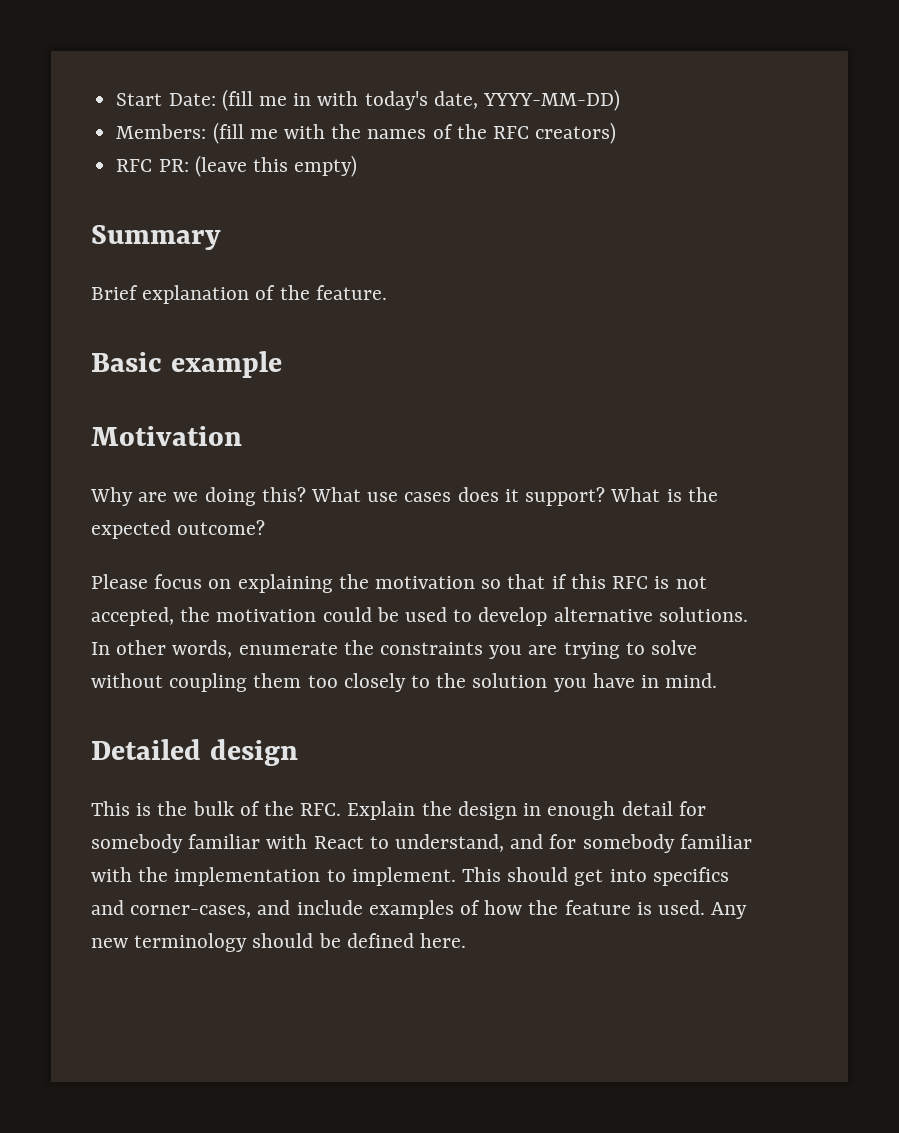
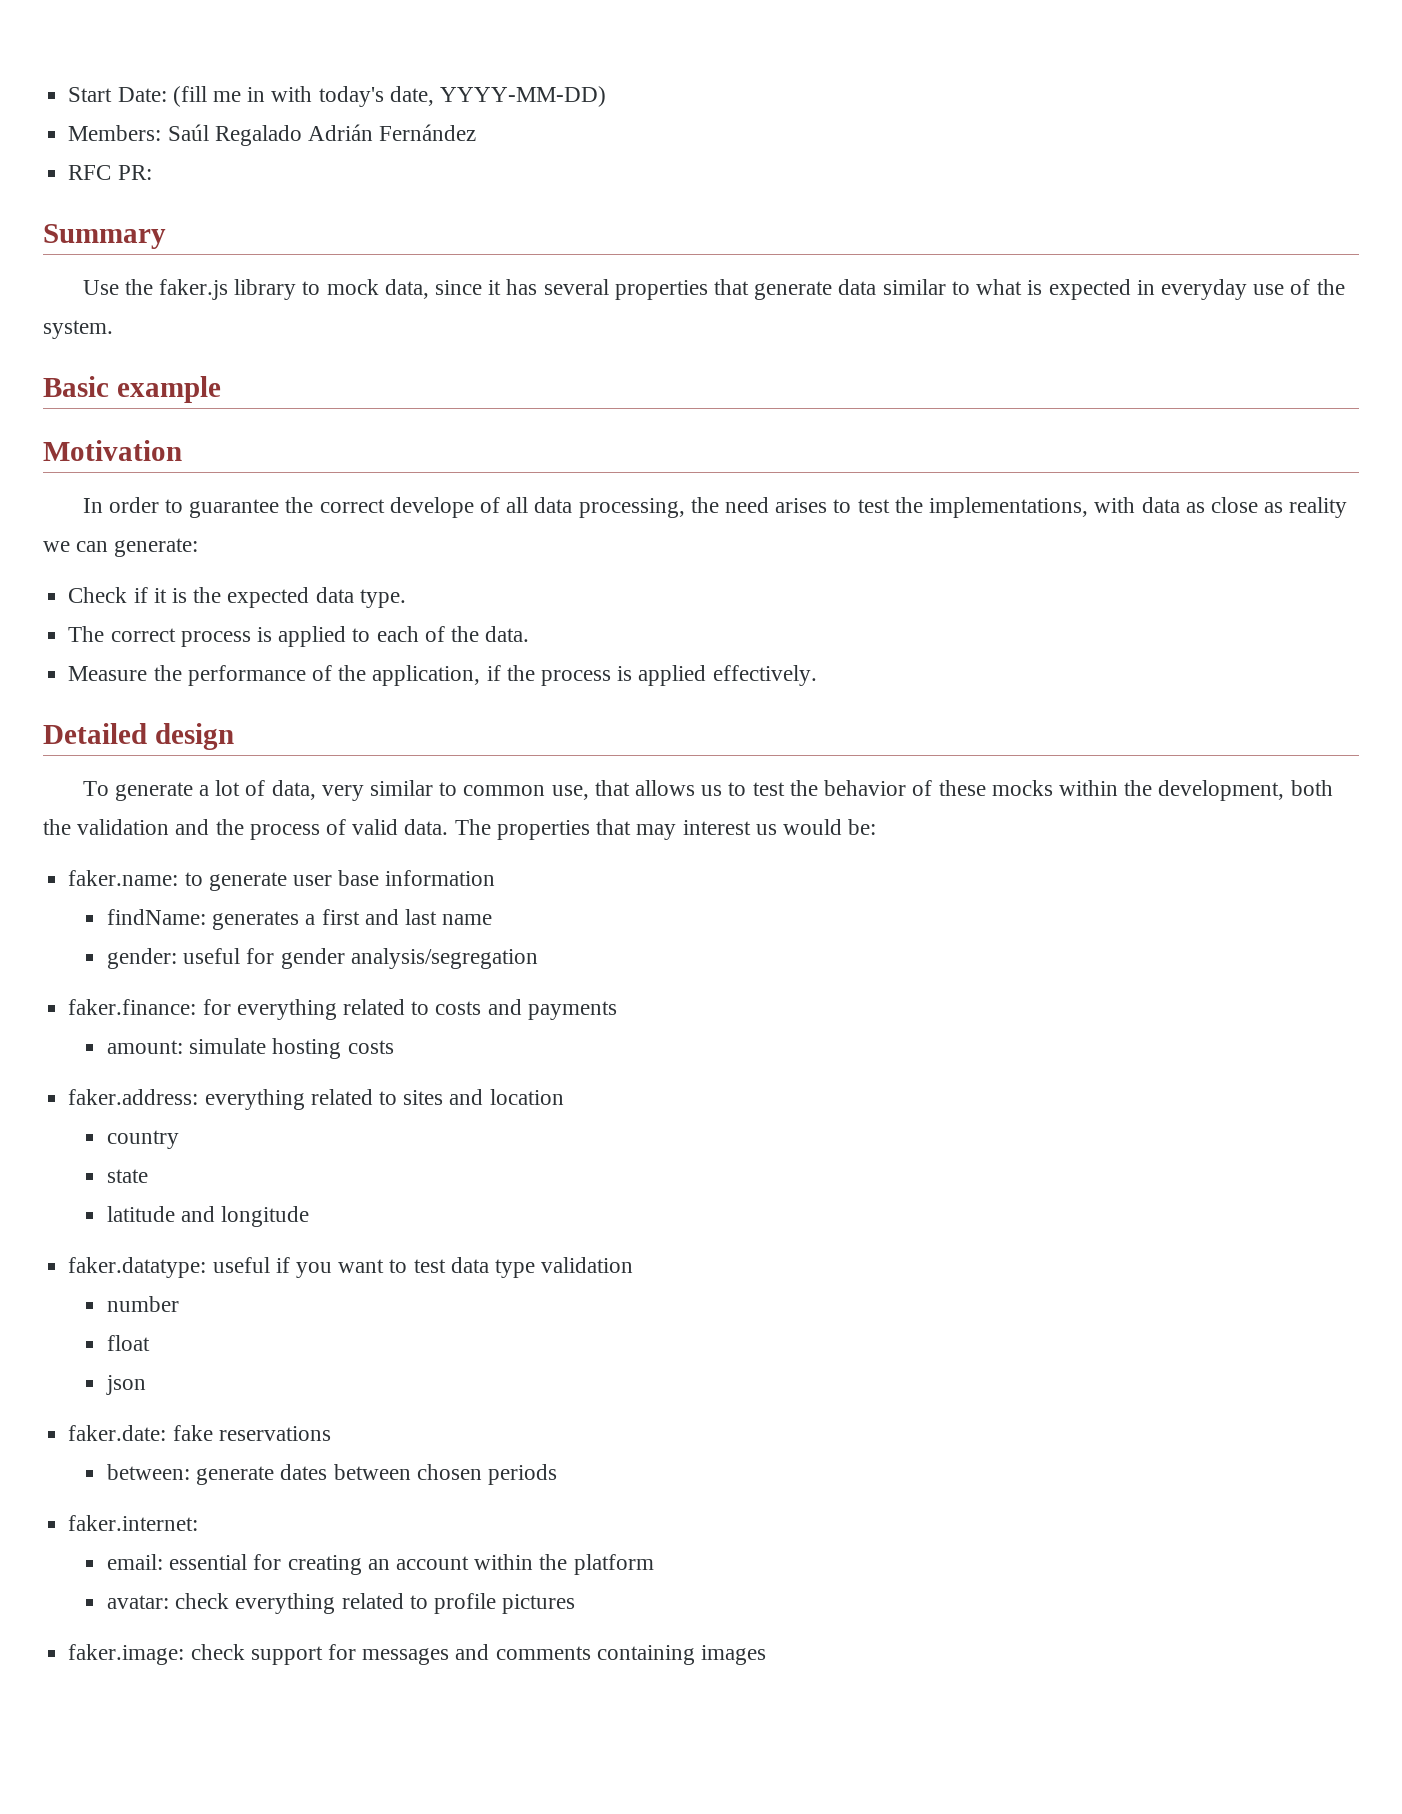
- Members: (fill me with the names of the RFC creators)
- RFC PR: (leave this empty)
+ Members: Saúl Regalado Adrián Fernández
+ RFC PR:
  Summary
- Brief explanation of the feature.
+ Use the faker.js library to mock data, since it has several properties that generate data similar to what is expected in everyday use of the system.
- Why are we doing this? What use cases does it support? What is the expected outcome?
- Please focus on explaining the motivation so that if this RFC is not accepted, the motivation could be used to develop alternative solutions. In other words, enumerate the constraints you are trying to solve without coupling them too closely to the solution you have in mind.
+ In order to guarantee the correct develope of all data processing, the need arises to test the implementations, with data as close as reality we can generate:
+ Check if it is the expected data type.
+ The correct process is applied to each of the data.
+ Measure the performance of the application, if the process is applied effectively.
  Detailed design
- This is the bulk of the RFC. Explain the design in enough detail for somebody familiar with React to understand, and for somebody familiar with the implementation to implement. This should get into specifics and corner-cases, and include examples of how the feature is used. Any new terminology should be defined here.
+ To generate a lot of data, very similar to common use, that allows us to test the behavior of these mocks within the development, both the validation and the process of valid data. The properties that may interest us would be:
+ faker.name: to generate user base information
+ findName: generates a first and last name
+ gender: useful for gender analysis/segregation
+ faker.finance: for everything related to costs and payments
+ amount: simulate hosting costs
+ faker.address: everything related to sites and location
+ country
+ state
+ latitude and longitude
+ faker.datatype: useful if you want to test data type validation
+ number
+ float
+ json
+ faker.date: fake reservations
+ between: generate dates between chosen periods
+ faker.internet:
+ email: essential for creating an account within the platform
+ avatar: check everything related to profile pictures
+ faker.image: check support for messages and comments containing images

